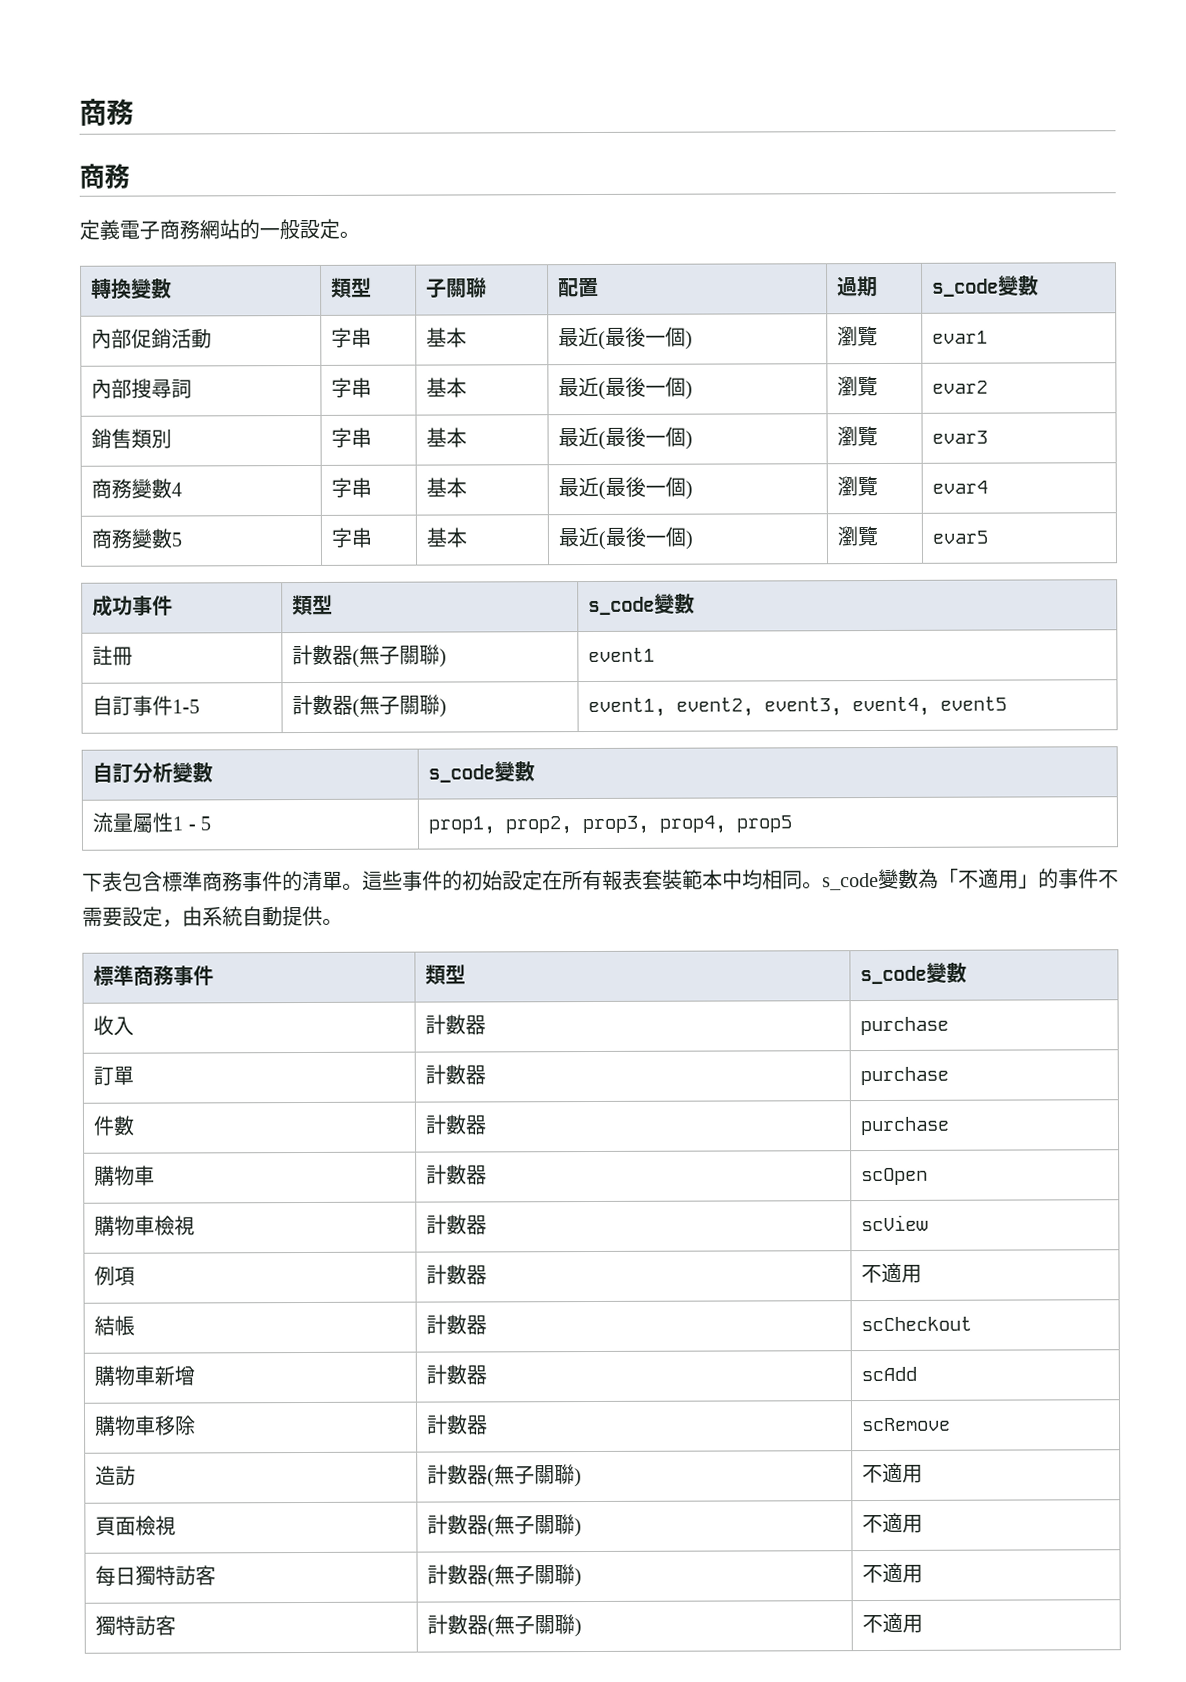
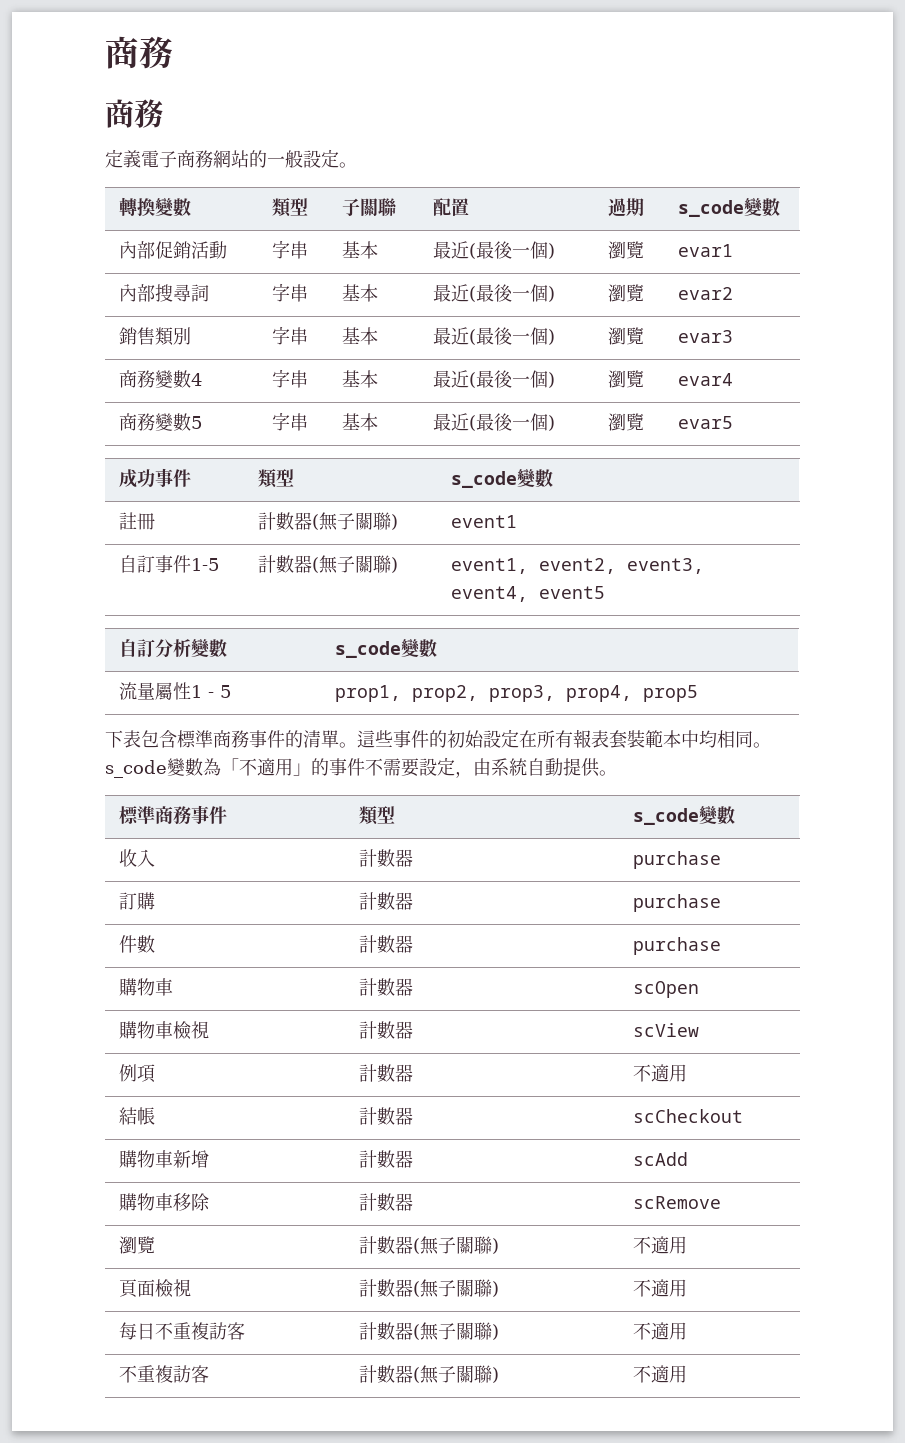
- 訂單 | 計數器 | purchase
+ 訂購 | 計數器 | purchase
- 造訪 | 計數器(無子關聯) | 不適用
+ 瀏覽 | 計數器(無子關聯) | 不適用
- 每日獨特訪客 | 計數器(無子關聯) | 不適用
- 獨特訪客 | 計數器(無子關聯) | 不適用
+ 每日不重複訪客 | 計數器(無子關聯) | 不適用
+ 不重複訪客 | 計數器(無子關聯) | 不適用

